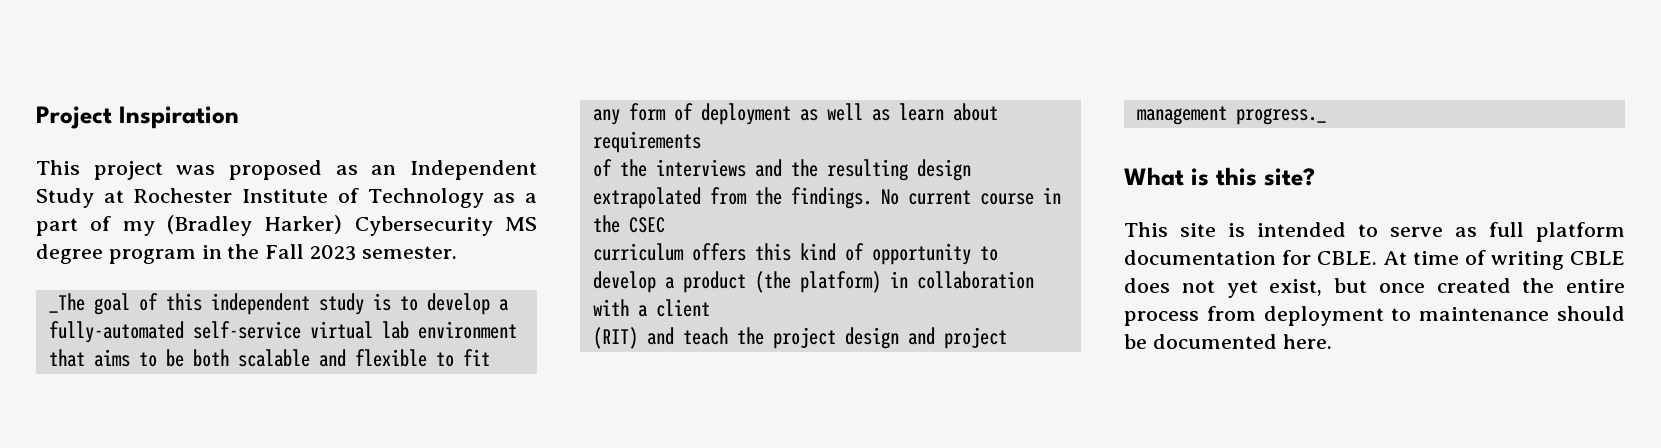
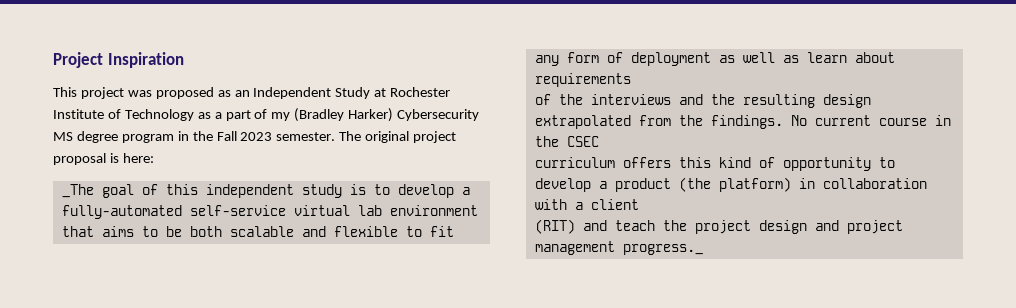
+ The original project proposal is here:
- What is this site?
- This site is intended to serve as full platform documentation for CBLE. At time of writing CBLE does not yet exist, but once created the entire process from deployment to maintenance should be documented here.

